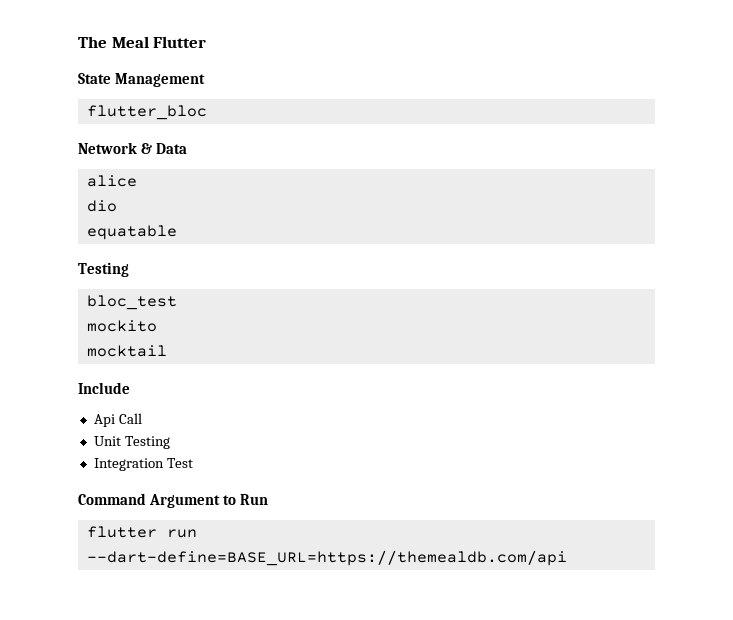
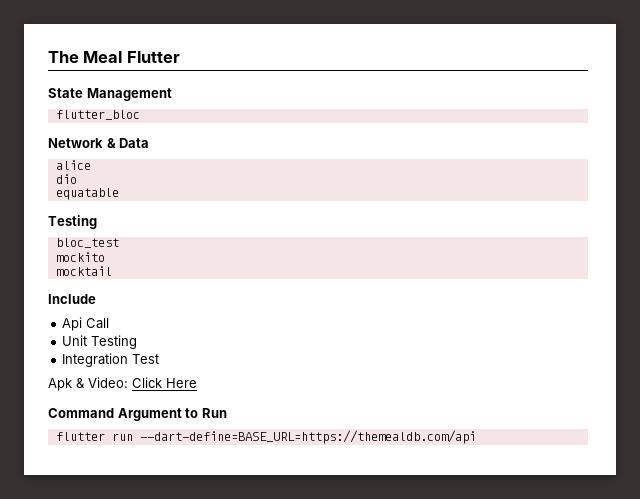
+ Apk & Video: Click Here

